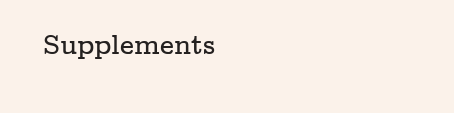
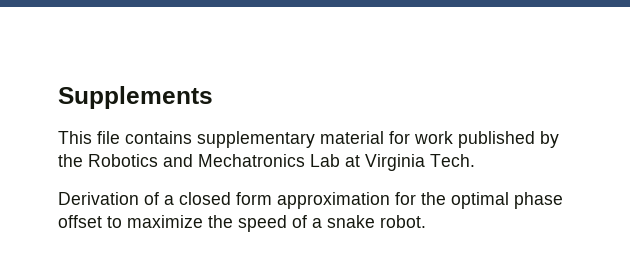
+ This file contains supplementary material for work published by the Robotics and Mechatronics Lab at Virginia Tech.
+ Derivation of a closed form approximation for the optimal phase offset to maximize the speed of a snake robot.

